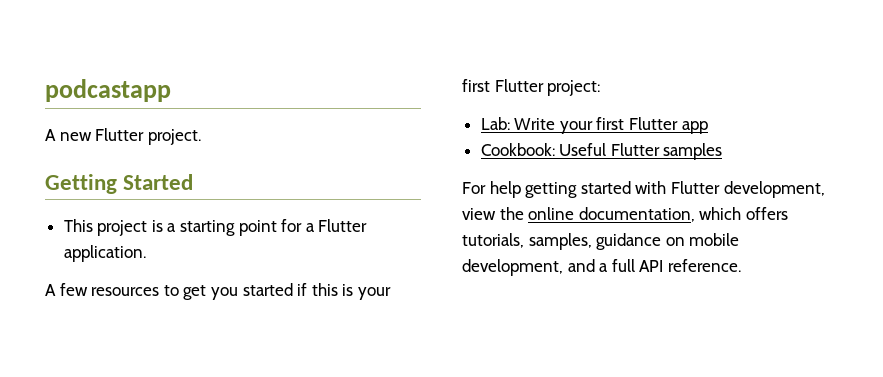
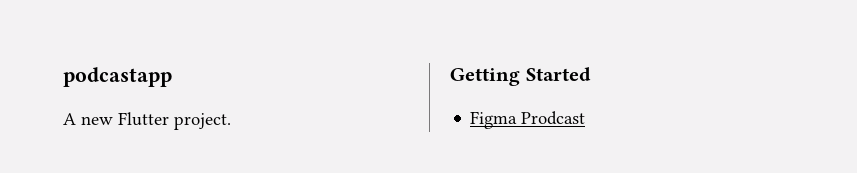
- This project is a starting point for a Flutter application.
- A few resources to get you started if this is your first Flutter project:
- Lab: Write your first Flutter app
- Cookbook: Useful Flutter samples
- For help getting started with Flutter development, view the online documentation, which offers tutorials, samples, guidance on mobile development, and a full API reference.
+ Figma Prodcast

